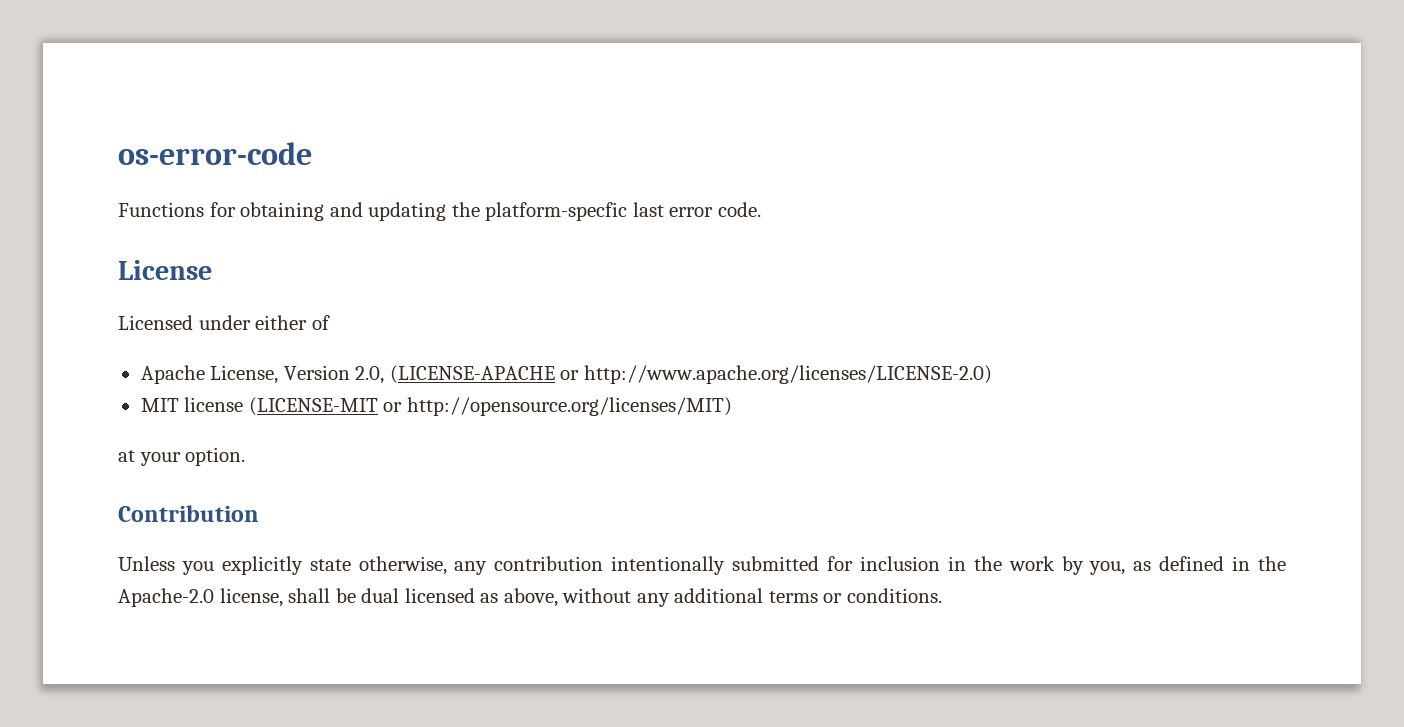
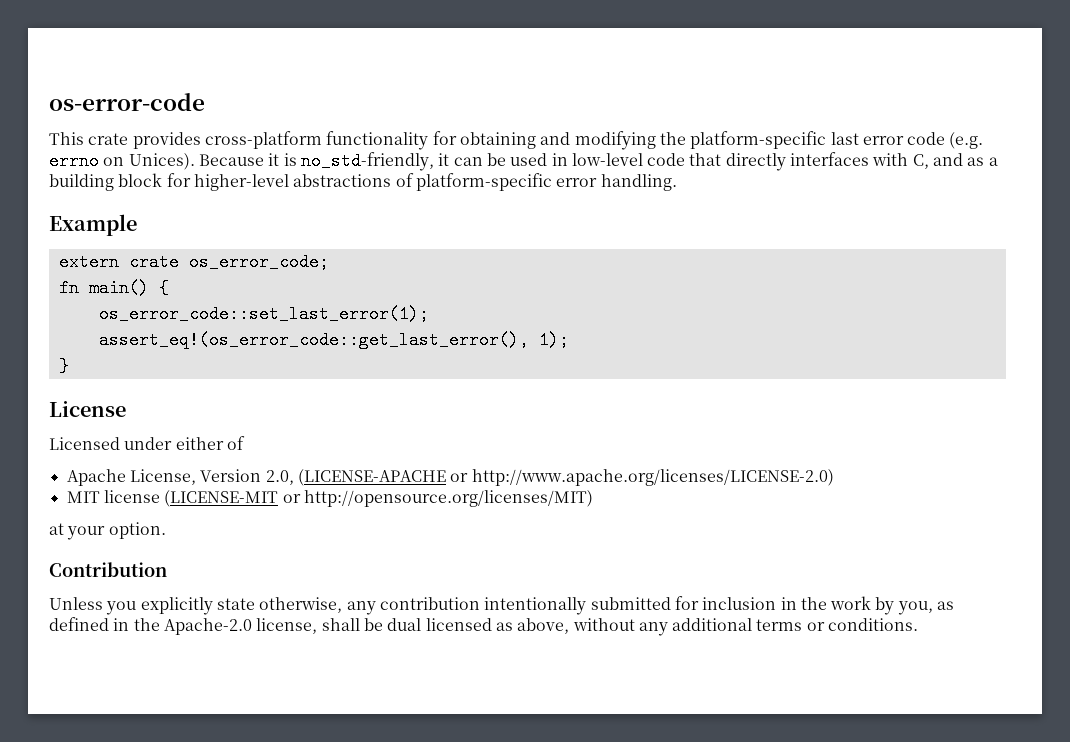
- Functions for obtaining and updating the platform-specfic last error code.
+ This crate provides cross-platform functionality for obtaining and modifying the platform-specific last error code (e.g. errno on Unices). Because it is no_std-friendly, it can be used in low-level code that directly interfaces with C, and as a building block for higher-level abstractions of platform-specific error handling.
+ Example
+ extern crate os_error_code;
+ fn main() {
+ os_error_code::set_last_error(1);
+ assert_eq!(os_error_code::get_last_error(), 1);
+ }

